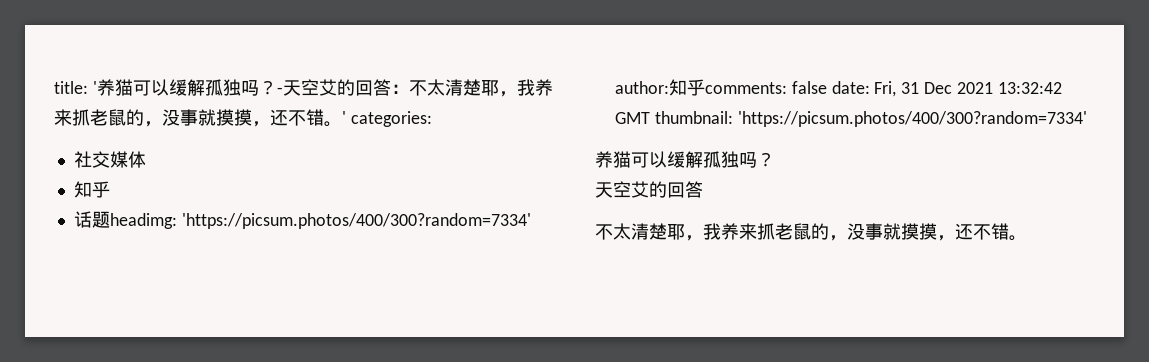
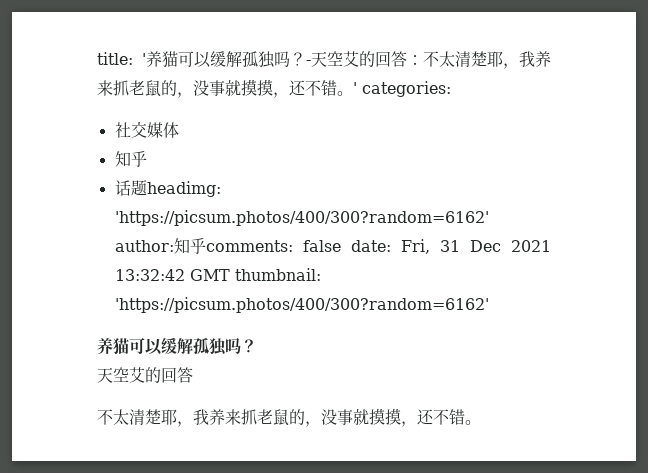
- 话题headimg: 'https://picsum.photos/400/300?random=7334' author:知乎comments: false date: Fri, 31 Dec 2021 13:32:42 GMT thumbnail: 'https://picsum.photos/400/300?random=7334'
+ 话题headimg: 'https://picsum.photos/400/300?random=6162' author:知乎comments: false date: Fri, 31 Dec 2021 13:32:42 GMT thumbnail: 'https://picsum.photos/400/300?random=6162'

